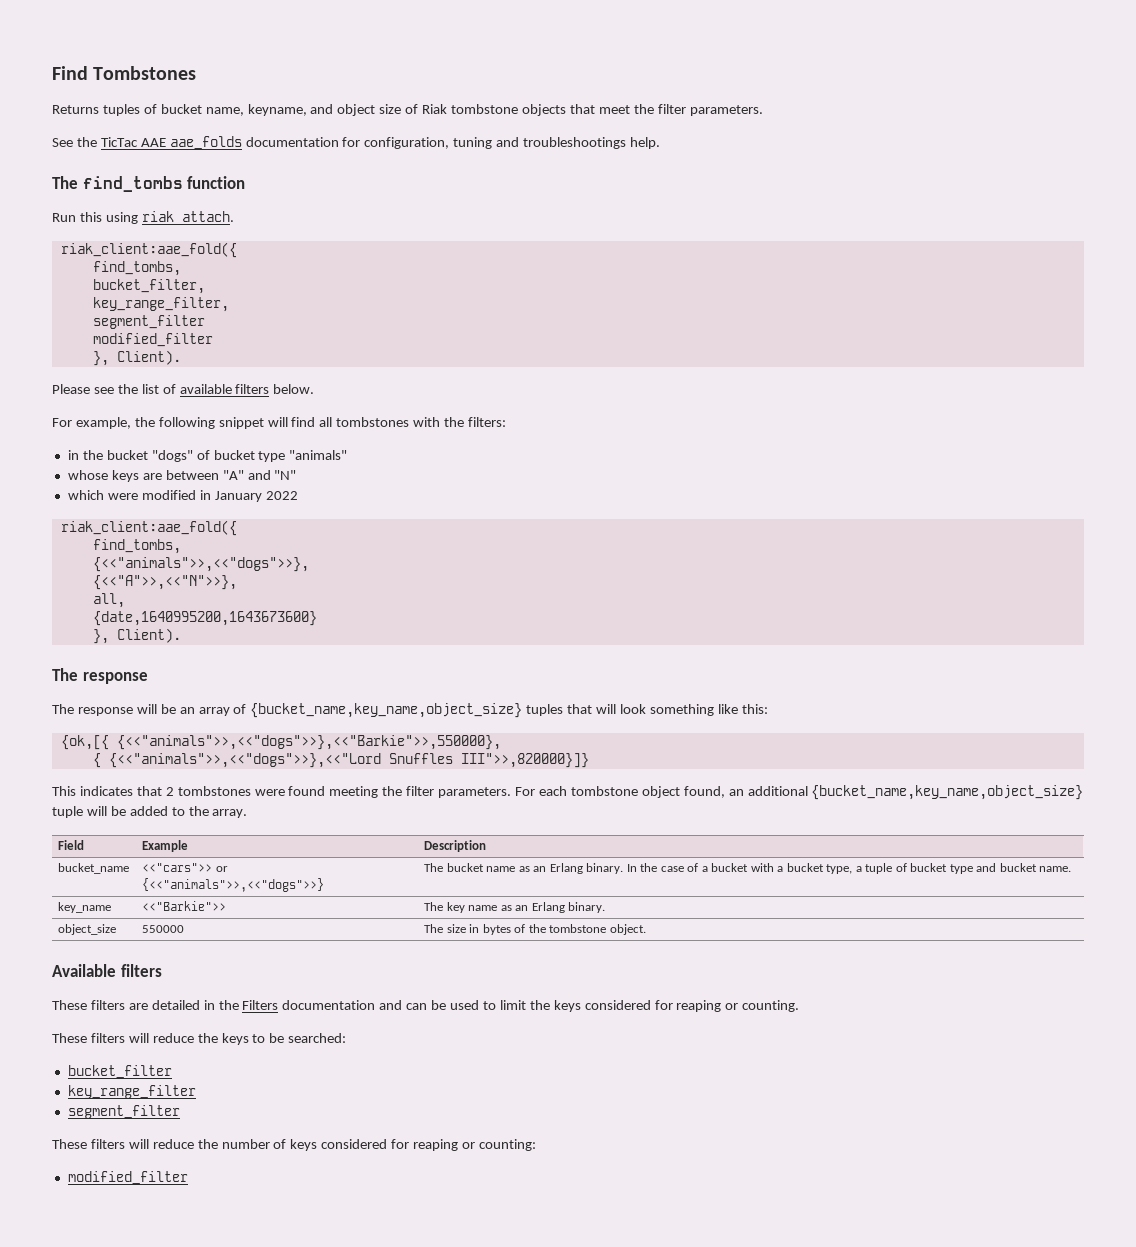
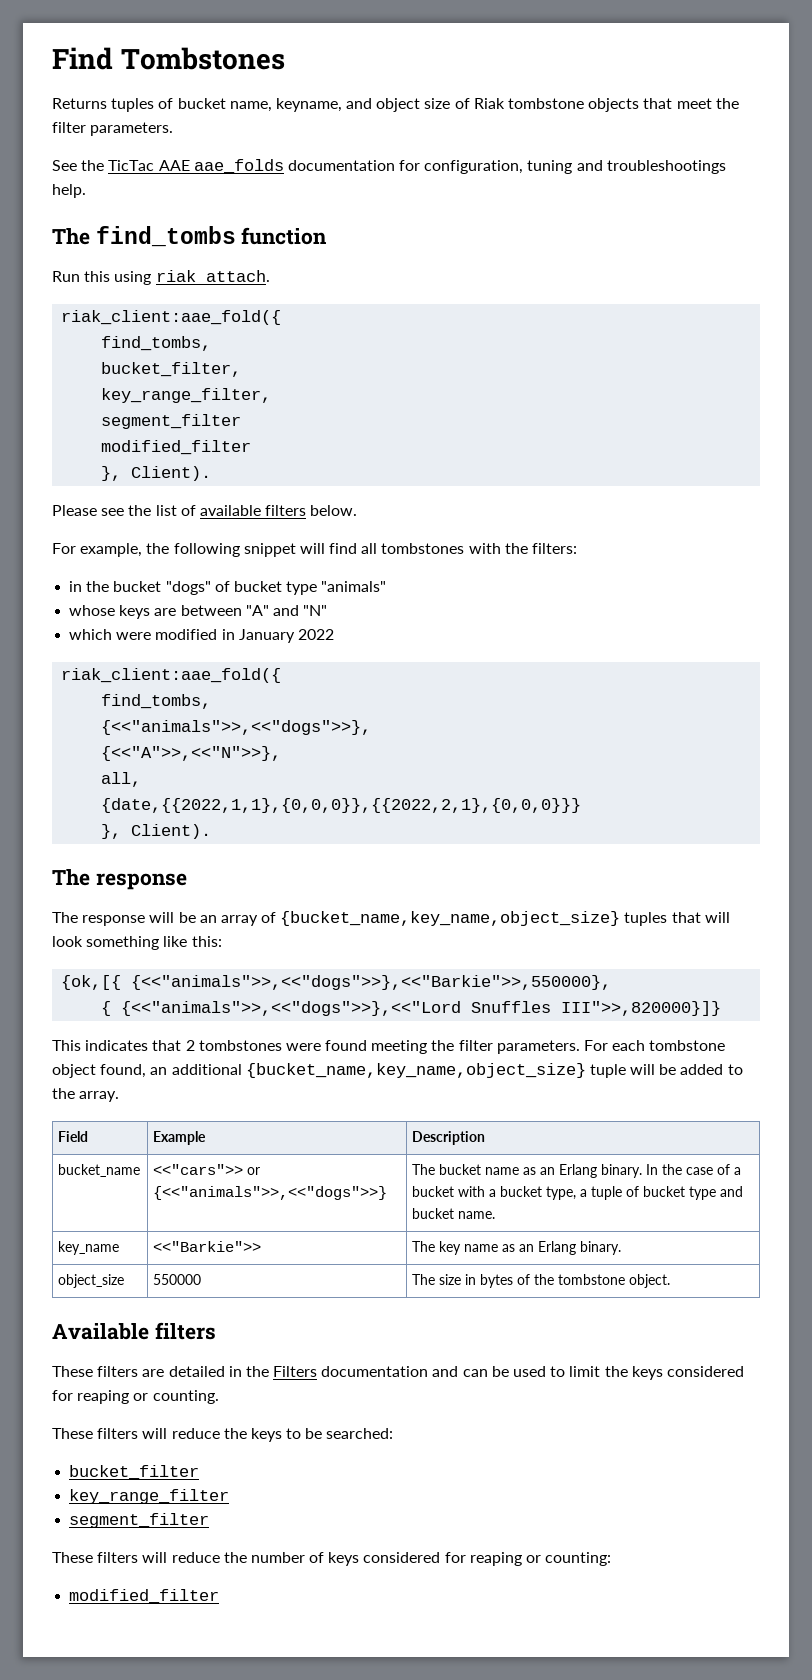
- {date,1640995200,1643673600}
+ {date,{{2022,1,1},{0,0,0}},{{2022,2,1},{0,0,0}}}

